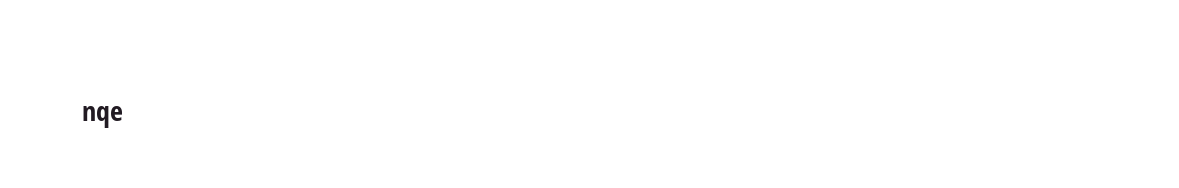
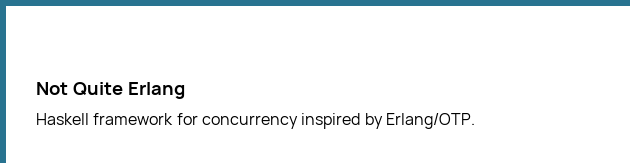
- nqe
+ Not Quite Erlang
+ Haskell framework for concurrency inspired by Erlang/OTP.

